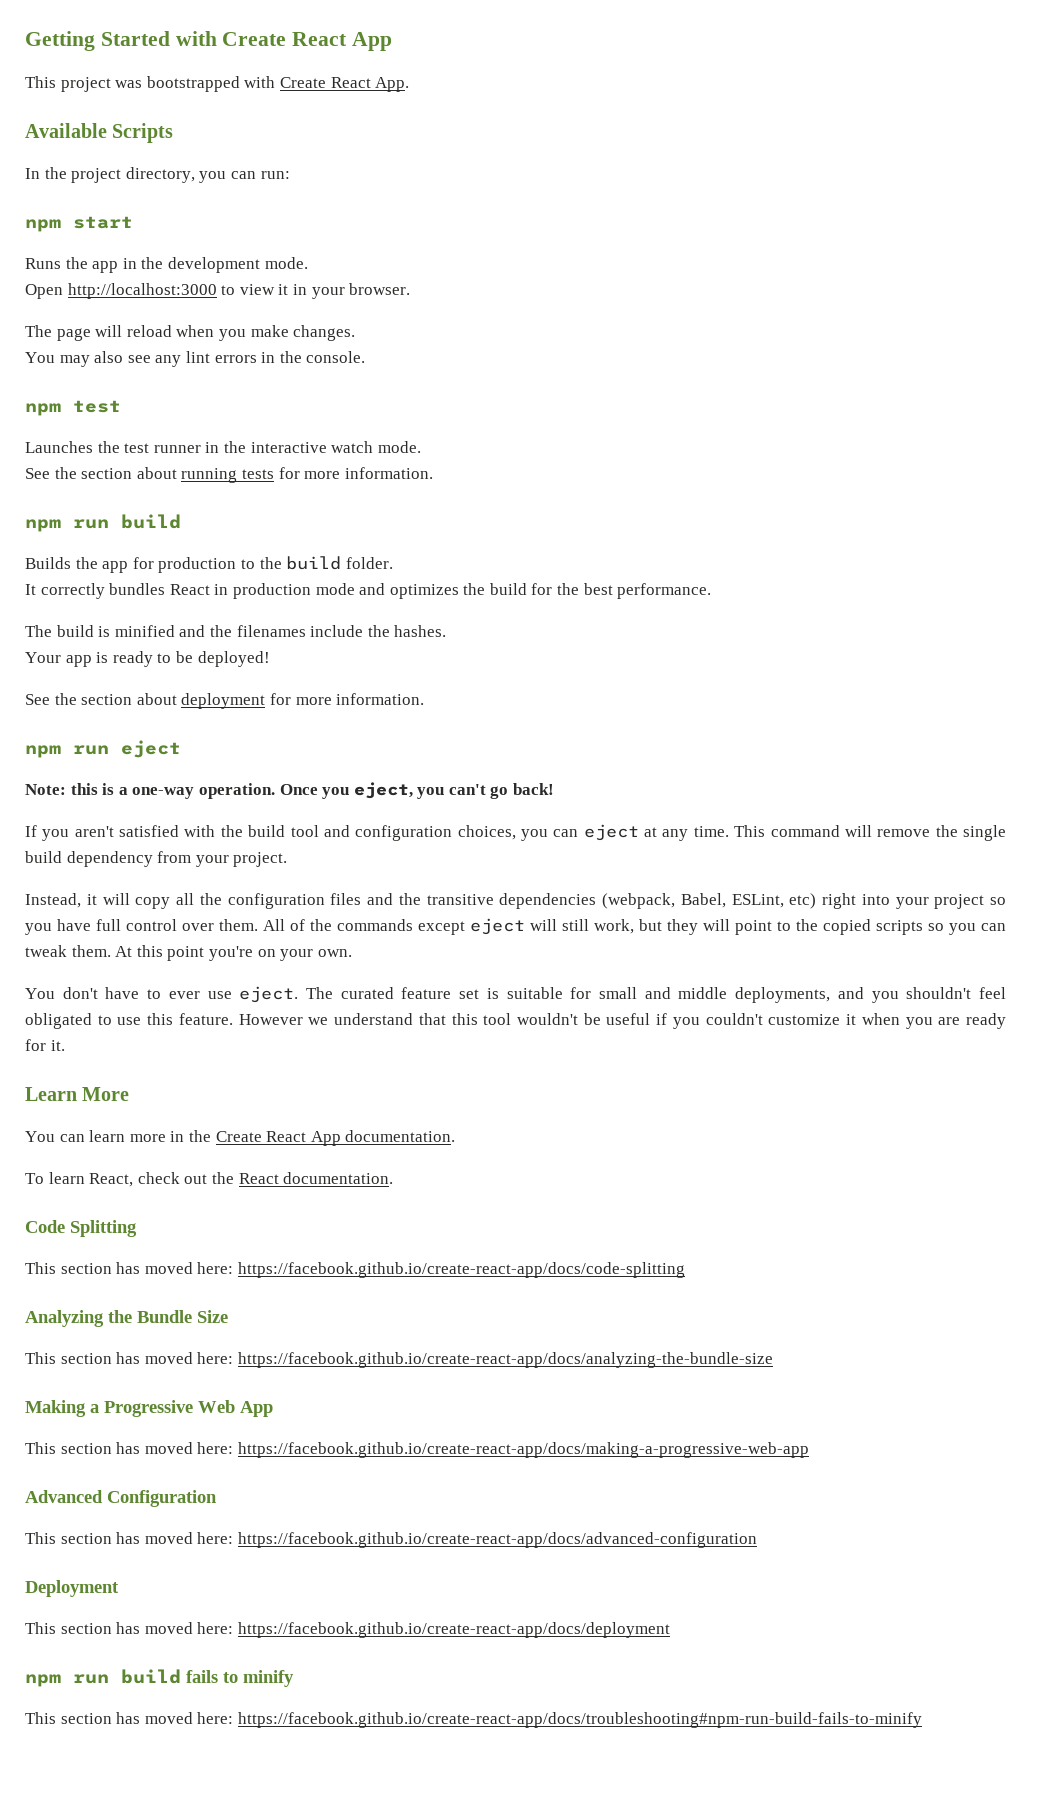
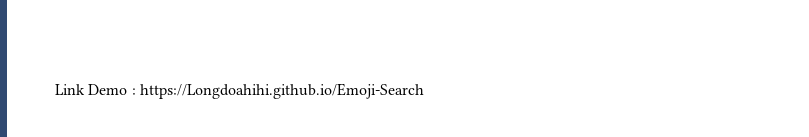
- Getting Started with Create React App
- This project was bootstrapped with Create React App.
- Available Scripts
- In the project directory, you can run:
- npm start
- Runs the app in the development mode.
- Open http://localhost:3000 to view it in your browser.
- The page will reload when you make changes.
- You may also see any lint errors in the console.
- npm test
- Launches the test runner in the interactive watch mode.
- See the section about running tests for more information.
- npm run build
- Builds the app for production to the build folder.
- It correctly bundles React in production mode and optimizes the build for the best performance.
- The build is minified and the filenames include the hashes.
- Your app is ready to be deployed!
- See the section about deployment for more information.
- npm run eject
- Note: this is a one-way operation. Once you eject, you can't go back!
- If you aren't satisfied with the build tool and configuration choices, you can eject at any time. This command will remove the single build dependency from your project.
- Instead, it will copy all the configuration files and the transitive dependencies (webpack, Babel, ESLint, etc) right into your project so you have full control over them. All of the commands except eject will still work, but they will point to the copied scripts so you can tweak them. At this point you're on your own.
- You don't have to ever use eject. The curated feature set is suitable for small and middle deployments, and you shouldn't feel obligated to use this feature. However we understand that this tool wouldn't be useful if you couldn't customize it when you are ready for it.
- Learn More
- You can learn more in the Create React App documentation.
- To learn React, check out the React documentation.
- Code Splitting
- This section has moved here: https://facebook.github.io/create-react-app/docs/code-splitting
- Analyzing the Bundle Size
- This section has moved here: https://facebook.github.io/create-react-app/docs/analyzing-the-bundle-size
- Making a Progressive Web App
- This section has moved here: https://facebook.github.io/create-react-app/docs/making-a-progressive-web-app
- Advanced Configuration
- This section has moved here: https://facebook.github.io/create-react-app/docs/advanced-configuration
- Deployment
- This section has moved here: https://facebook.github.io/create-react-app/docs/deployment
- npm run build fails to minify
- This section has moved here: https://facebook.github.io/create-react-app/docs/troubleshooting#npm-run-build-fails-to-minify
+ Link Demo : https://Longdoahihi.github.io/Emoji-Search

